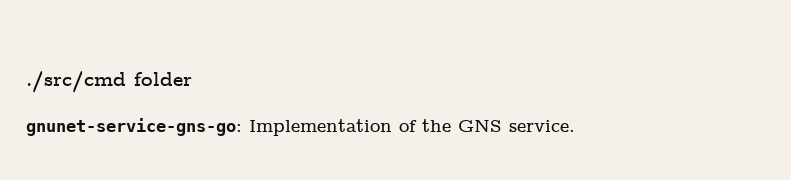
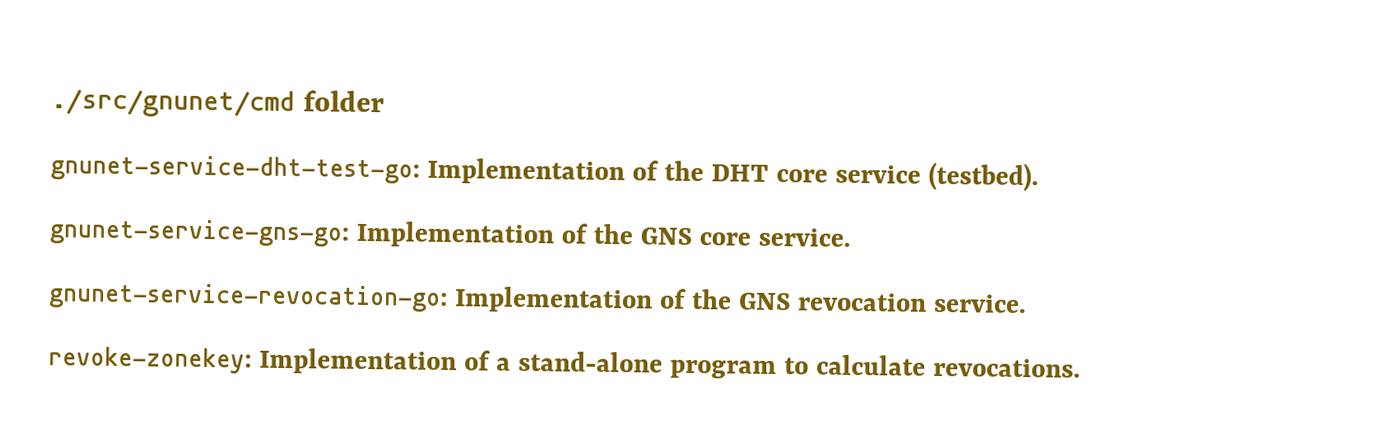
- ./src/cmd folder
+ ./src/gnunet/cmd folder
+ gnunet-service-dht-test-go: Implementation of the DHT core service (testbed).
- gnunet-service-gns-go: Implementation of the GNS service.
+ gnunet-service-gns-go: Implementation of the GNS core service.
+ gnunet-service-revocation-go: Implementation of the GNS revocation service.
+ revoke-zonekey: Implementation of a stand-alone program to calculate revocations.

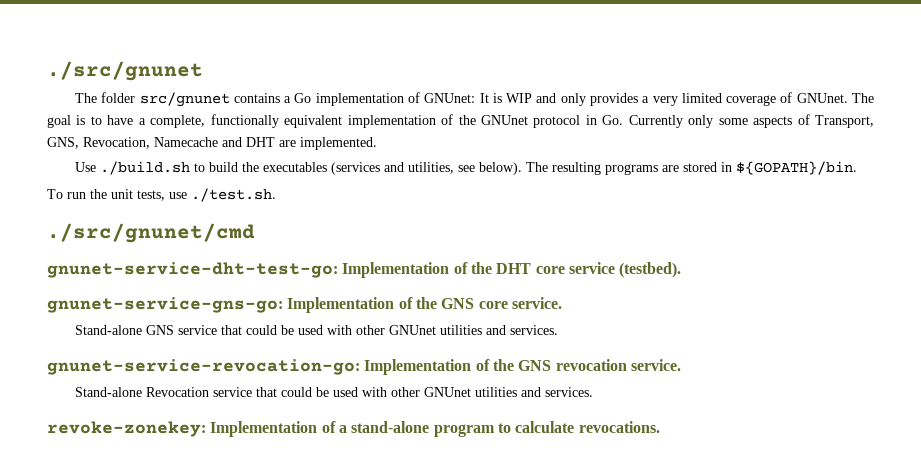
+ ./src/gnunet
+ The folder src/gnunet contains a Go implementation of GNUnet: It is WIP and only provides a very limited coverage of GNUnet. The goal is to have a complete, functionally equivalent implementation of the GNUnet protocol in Go. Currently only some aspects of Transport, GNS, Revocation, Namecache and DHT are implemented.
+ Use ./build.sh to build the executables (services and utilities, see below). The resulting programs are stored in ${GOPATH}/bin.
+ To run the unit tests, use ./test.sh.
- ./src/gnunet/cmd folder
+ ./src/gnunet/cmd
+ Stand-alone GNS service that could be used with other GNUnet utilities and services.
+ Stand-alone Revocation service that could be used with other GNUnet utilities and services.

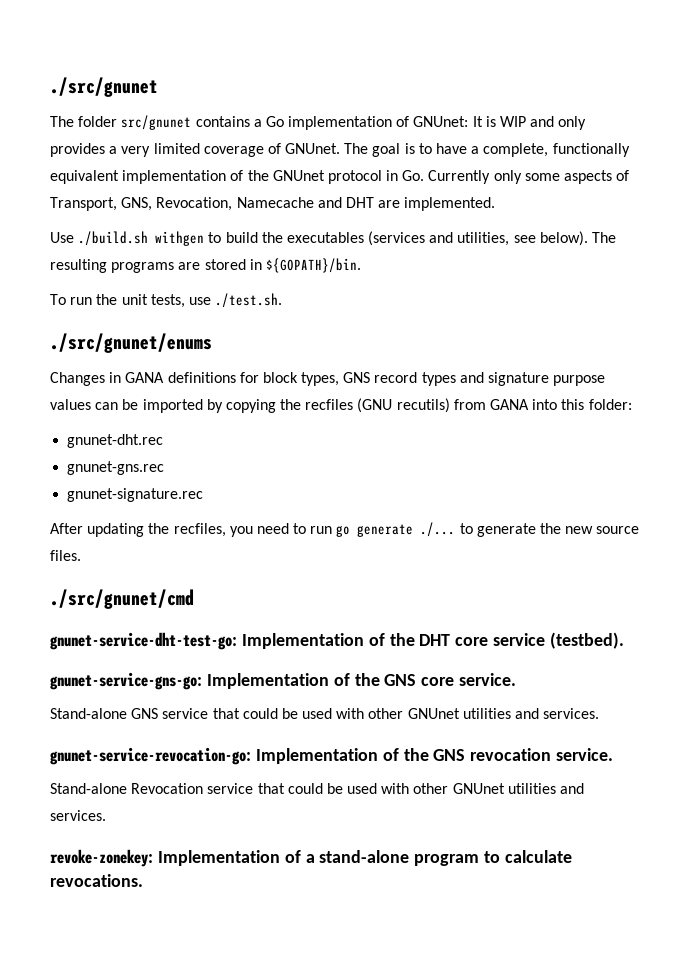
- Use ./build.sh to build the executables (services and utilities, see below).
+ Use ./build.sh withgen to build the executables (services and utilities, see below).
+ ./src/gnunet/enums
+ Changes in GANA definitions for block types, GNS record types and signature purpose values can be imported by copying the recfiles (GNU recutils) from GANA into this folder:
+ gnunet-dht.rec
+ gnunet-gns.rec
+ gnunet-signature.rec
+ After updating the recfiles, you need to run go generate ./... to generate the new source files.

